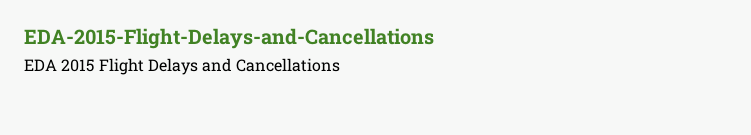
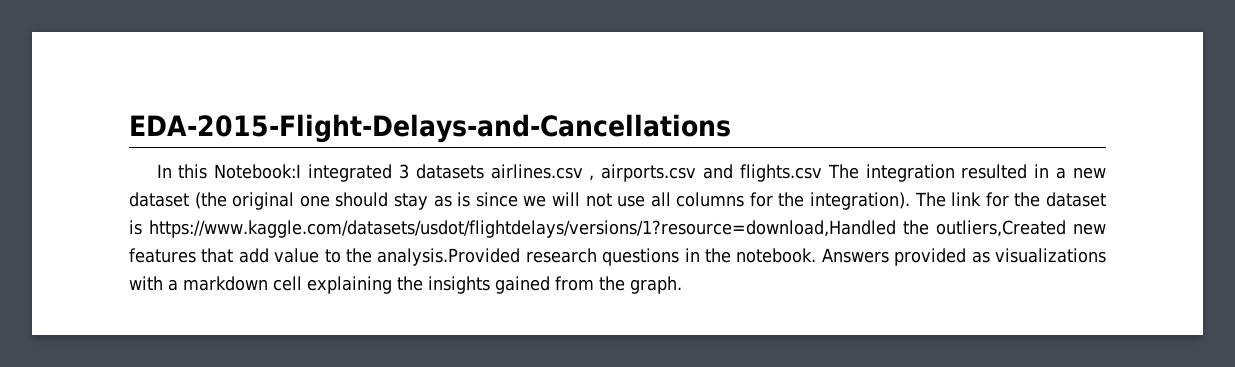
- EDA 2015 Flight Delays and Cancellations
+ In this Notebook:I integrated 3 datasets airlines.csv , airports.csv and flights.csv The integration resulted in a new dataset (the original one should stay as is since we will not use all columns for the integration). The link for the dataset is https://www.kaggle.com/datasets/usdot/flightdelays/versions/1?resource=download,Handled the outliers,Created new features that add value to the analysis.Provided research questions in the notebook. Answers provided as visualizations with a markdown cell explaining the insights gained from the graph.

